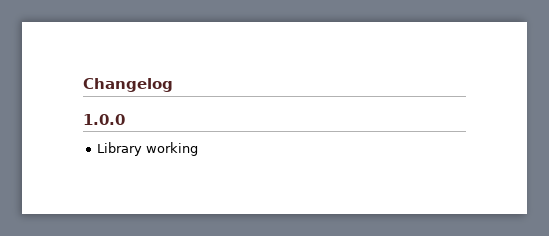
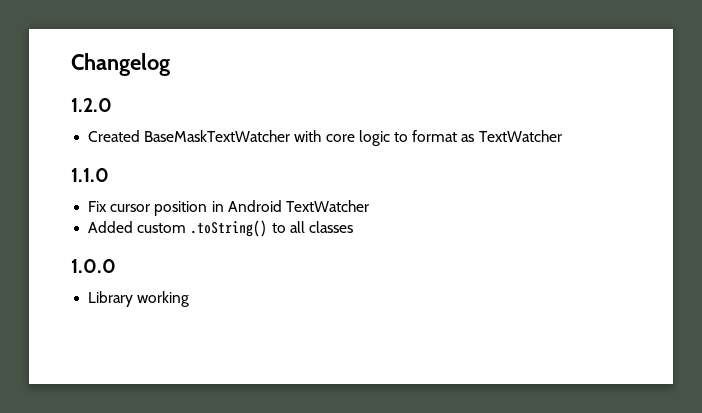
+ 1.2.0
+ Created BaseMaskTextWatcher with core logic to format as TextWatcher
+ 1.1.0
+ Fix cursor position in Android TextWatcher
+ Added custom .toString() to all classes

